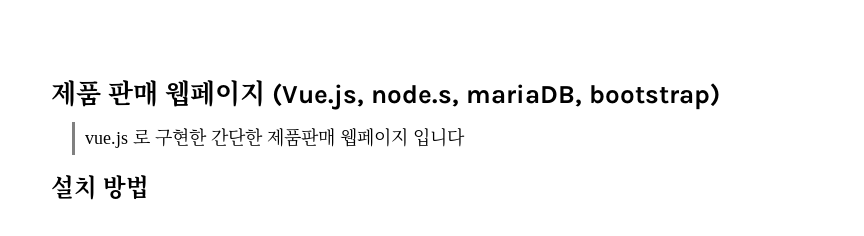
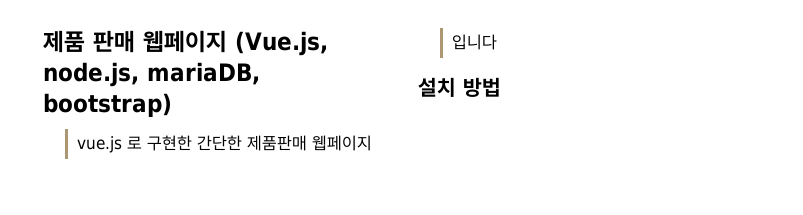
- 제품 판매 웹페이지 (Vue.js, node.s, mariaDB, bootstrap)
+ 제품 판매 웹페이지 (Vue.js, node.js, mariaDB, bootstrap)

